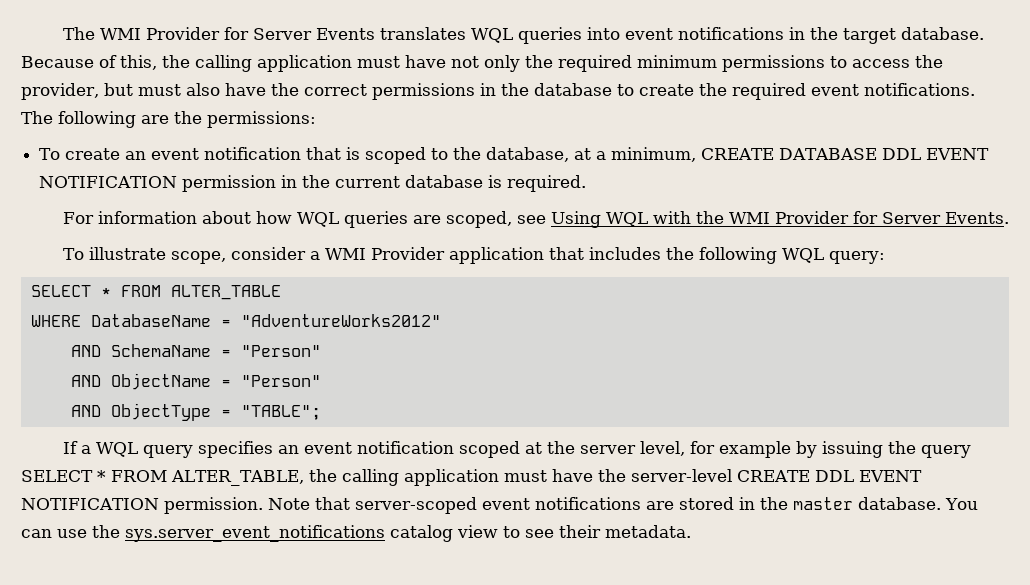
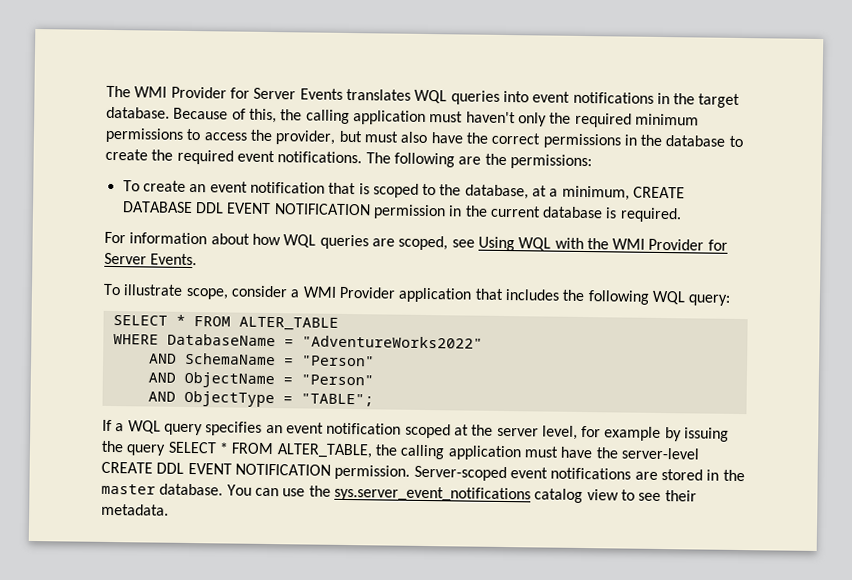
- Because of this, the calling application must have not only the required minimum permissions to access the provider, but must also have the correct permissions in the database to create the required event notifications.
+ Because of this, the calling application must haven't only the required minimum permissions to access the provider, but must also have the correct permissions in the database to create the required event notifications.
- WHERE DatabaseName = "AdventureWorks2012"
+ WHERE DatabaseName = "AdventureWorks2022"
- Note that server-scoped event notifications are stored in the master database.
+ Server-scoped event notifications are stored in the master database.

